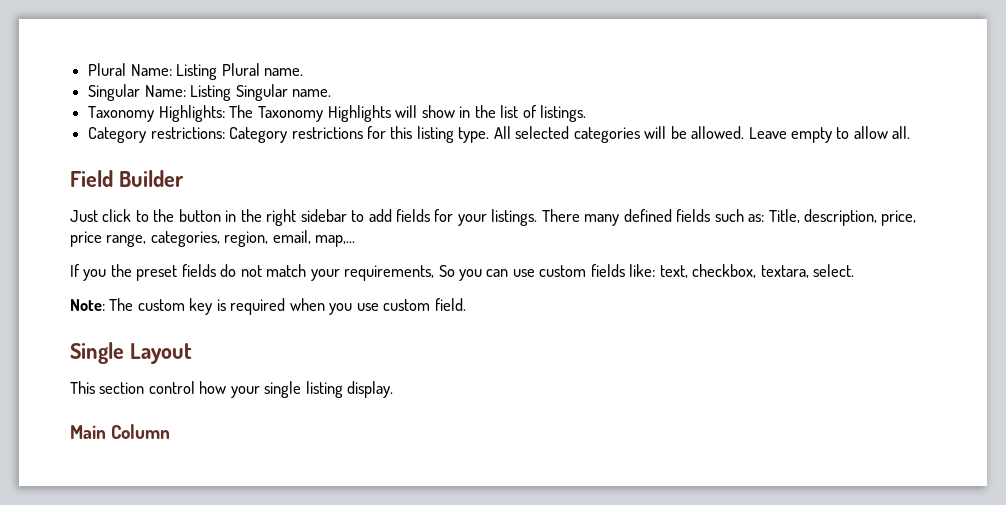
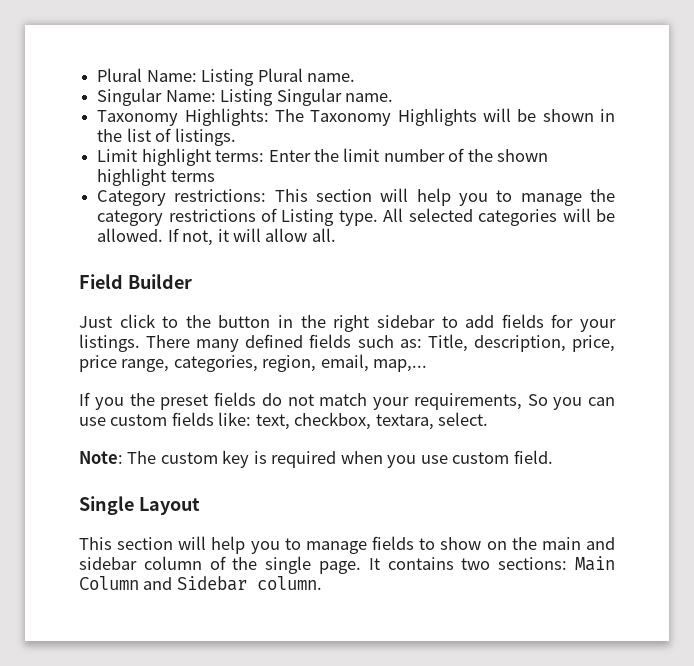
- Taxonomy Highlights: The Taxonomy Highlights will show in the list of listings.
+ Taxonomy Highlights: The Taxonomy Highlights will be shown in the list of listings.
- Category restrictions: Category restrictions for this listing type.
+ Limit highlight terms: Enter the limit number of the shown highlight terms
+ Category restrictions: This section will help you to manage the category restrictions of Listing type.
- Leave empty to allow all.
+ If not, it will allow all.
- This section control how your single listing display.
- Main Column
+ This section will help you to manage fields to show on the main and sidebar column of the single page. It contains two sections: Main Column and Sidebar column.

